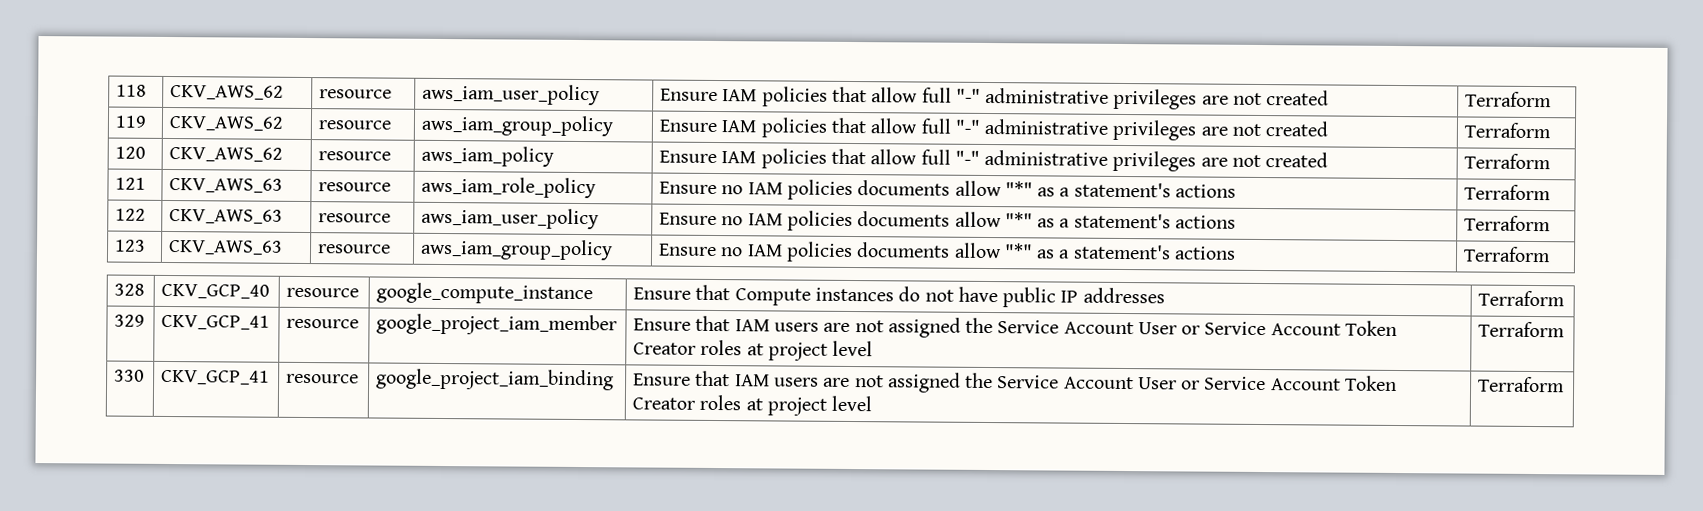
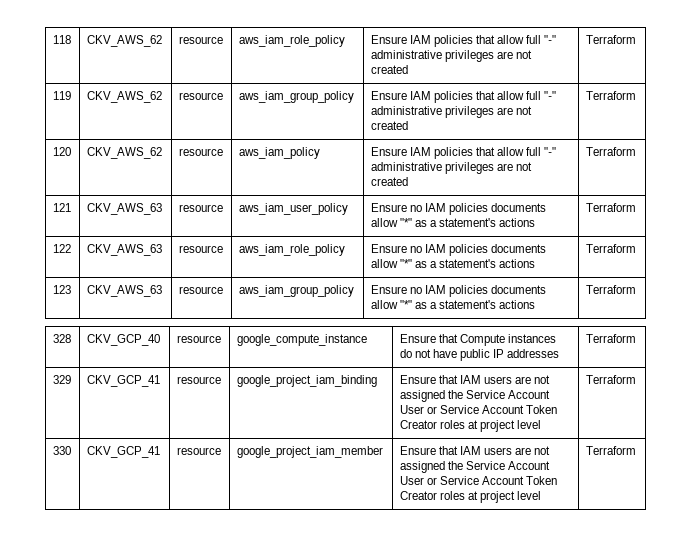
- 118 | CKV_AWS_62 | resource | aws_iam_user_policy | Ensure IAM policies that allow full "-" administrative privileges are not created | Terraform
+ 118 | CKV_AWS_62 | resource | aws_iam_role_policy | Ensure IAM policies that allow full "-" administrative privileges are not created | Terraform
- 121 | CKV_AWS_63 | resource | aws_iam_role_policy | Ensure no IAM policies documents allow "*" as a statement's actions | Terraform
+ 121 | CKV_AWS_63 | resource | aws_iam_user_policy | Ensure no IAM policies documents allow "*" as a statement's actions | Terraform
- 122 | CKV_AWS_63 | resource | aws_iam_user_policy | Ensure no IAM policies documents allow "*" as a statement's actions | Terraform
+ 122 | CKV_AWS_63 | resource | aws_iam_role_policy | Ensure no IAM policies documents allow "*" as a statement's actions | Terraform
- 329 | CKV_GCP_41 | resource | google_project_iam_member | Ensure that IAM users are not assigned the Service Account User or Service Account Token Creator roles at project level | Terraform
+ 329 | CKV_GCP_41 | resource | google_project_iam_binding | Ensure that IAM users are not assigned the Service Account User or Service Account Token Creator roles at project level | Terraform
- 330 | CKV_GCP_41 | resource | google_project_iam_binding | Ensure that IAM users are not assigned the Service Account User or Service Account Token Creator roles at project level | Terraform
+ 330 | CKV_GCP_41 | resource | google_project_iam_member | Ensure that IAM users are not assigned the Service Account User or Service Account Token Creator roles at project level | Terraform

